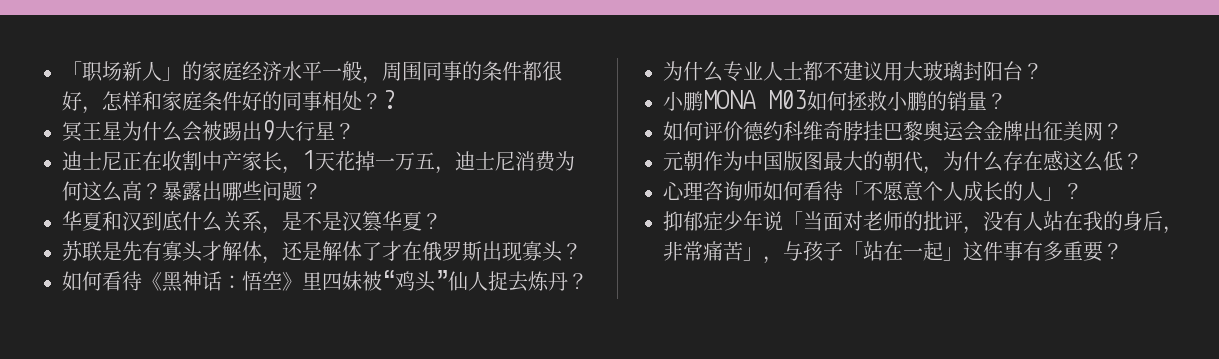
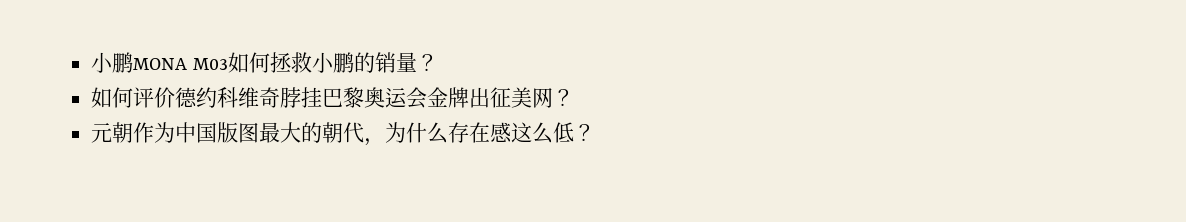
- 「职场新人」的家庭经济水平一般，周围同事的条件都很好，怎样和家庭条件好的同事相处？?
- 冥王星为什么会被踢出9大行星？
- 迪士尼正在收割中产家长，1天花掉一万五，迪士尼消费为何这么高？暴露出哪些问题？
- 华夏和汉到底什么关系，是不是汉篡华夏？
- 苏联是先有寡头才解体，还是解体了才在俄罗斯出现寡头？
- 如何看待《黑神话：悟空》里四妹被“鸡头”仙人捉去炼丹？
- 为什么专业人士都不建议用大玻璃封阳台？
- 心理咨询师如何看待「不愿意个人成长的人」？
- 抑郁症少年说「当面对老师的批评，没有人站在我的身后，非常痛苦」，与孩子「站在一起」这件事有多重要？

